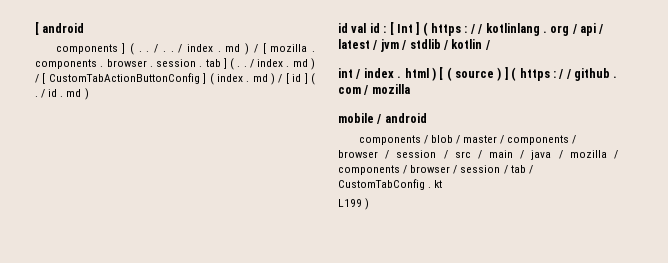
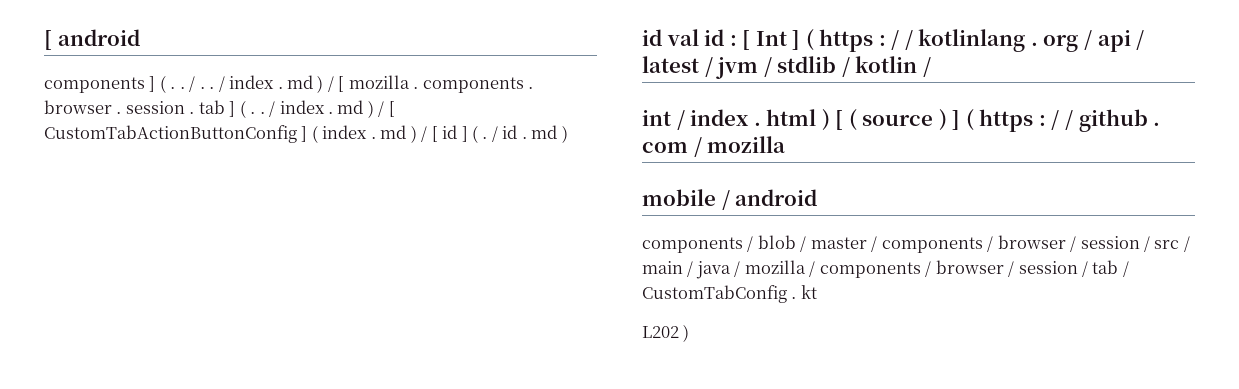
- L199 )
+ L202 )

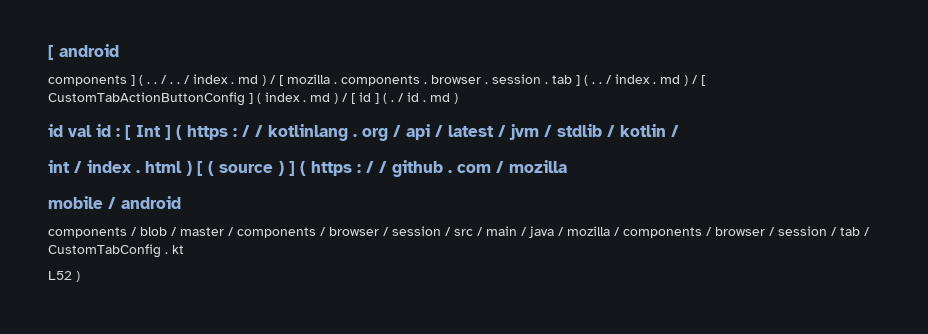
- L202 )
+ L52 )

